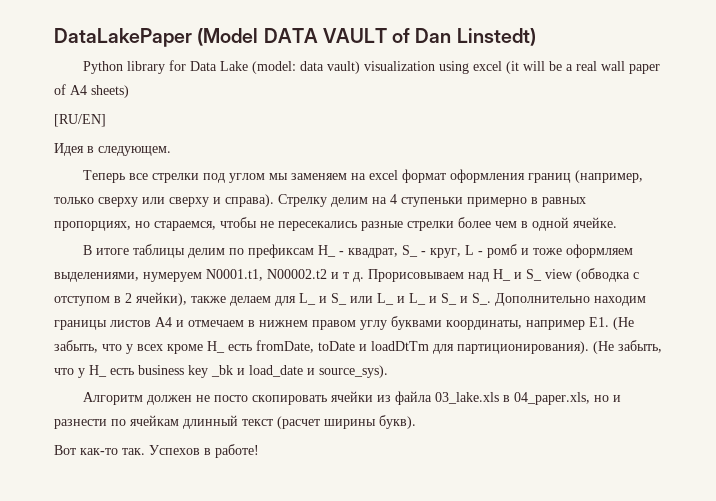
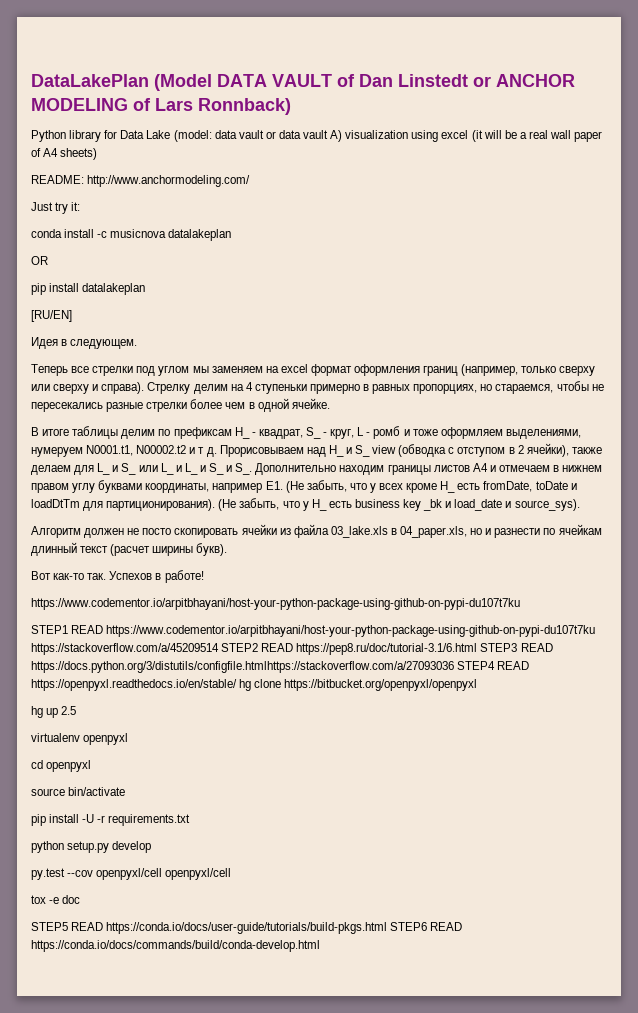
- DataLakePaper (Model DATA VAULT of Dan Linstedt)
+ DataLakePlan (Model DATA VAULT of Dan Linstedt or ANCHOR MODELING of Lars Ronnback)
- Python library for Data Lake (model: data vault) visualization using excel (it will be a real wall paper of A4 sheets)
+ Python library for Data Lake (model: data vault or data vault A) visualization using excel (it will be a real wall paper of A4 sheets)
+ README: http://www.anchormodeling.com/
+ Just try it:
+ conda install -c musicnova datalakeplan
+ OR
+ pip install datalakeplan
  Успехов в работе!
+ https://www.codementor.io/arpitbhayani/host-your-python-package-using-github-on-pypi-du107t7ku
+ STEP1 READ https://www.codementor.io/arpitbhayani/host-your-python-package-using-github-on-pypi-du107t7ku https://stackoverflow.com/a/45209514 STEP2 READ https://pep8.ru/doc/tutorial-3.1/6.html STEP3 READ https://docs.python.org/3/distutils/configfile.htmlhttps://stackoverflow.com/a/27093036 STEP4 READ https://openpyxl.readthedocs.io/en/stable/ hg clone https://bitbucket.org/openpyxl/openpyxl
+ hg up 2.5
+ virtualenv openpyxl
+ cd openpyxl
+ source bin/activate
+ pip install -U -r requirements.txt
+ python setup.py develop
+ py.test --cov openpyxl/cell openpyxl/cell
+ tox -e doc
+ STEP5 READ https://conda.io/docs/user-guide/tutorials/build-pkgs.html STEP6 READ https://conda.io/docs/commands/build/conda-develop.html

